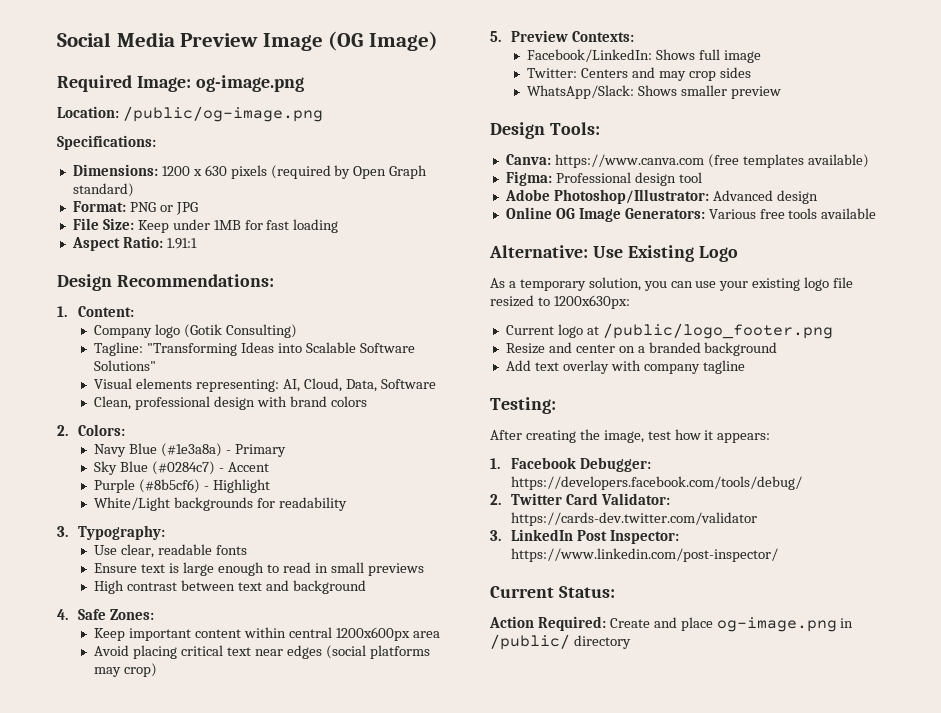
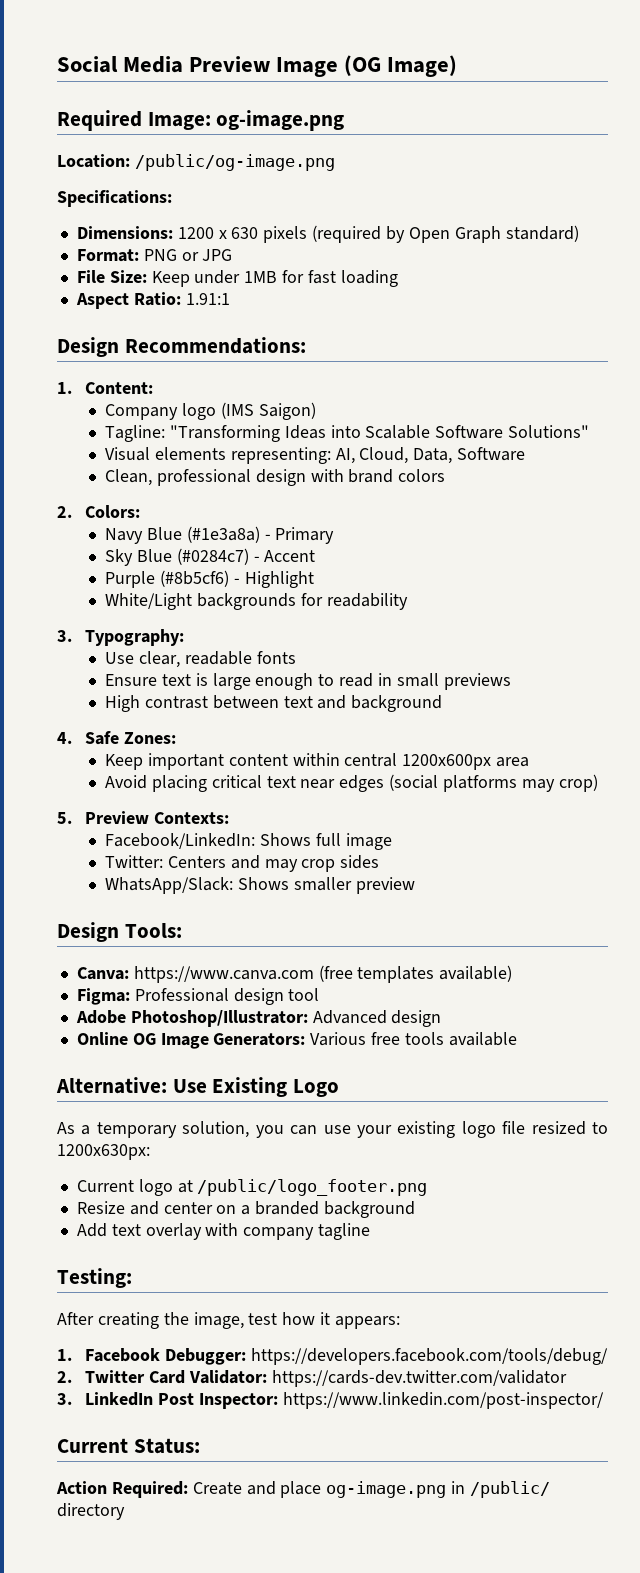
- Company logo (Gotik Consulting)
+ Company logo (IMS Saigon)

